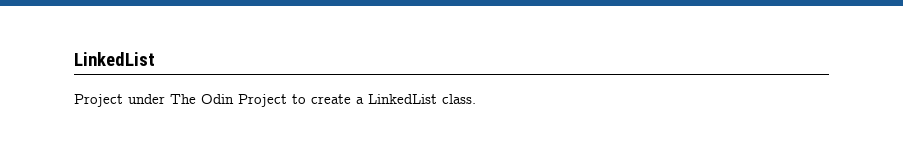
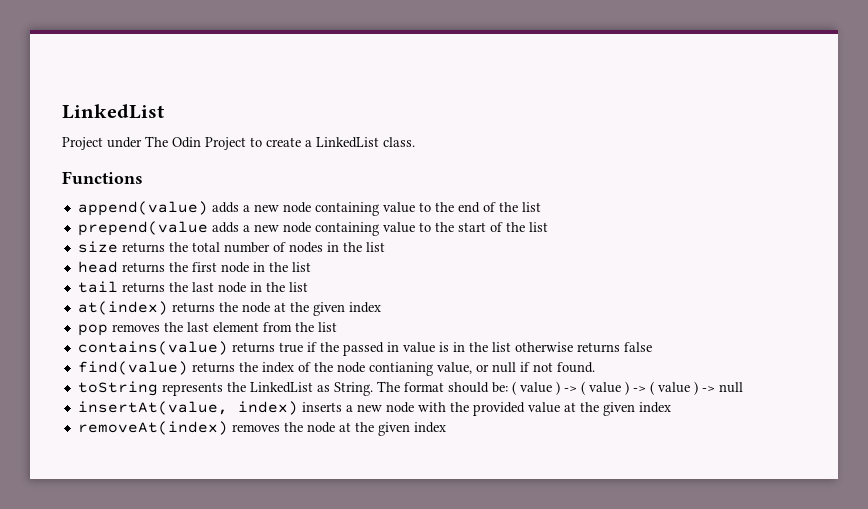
+ Functions
+ append(value) adds a new node containing value to the end of the list
+ prepend(value adds a new node containing value to the start of the list
+ size returns the total number of nodes in the list
+ head returns the first node in the list
+ tail returns the last node in the list
+ at(index) returns the node at the given index
+ pop removes the last element from the list
+ contains(value) returns true if the passed in value is in the list otherwise returns false
+ find(value) returns the index of the node contianing value, or null if not found.
+ toString represents the LinkedList as String. The format should be: ( value ) -> ( value ) -> ( value ) -> null
+ insertAt(value, index) inserts a new node with the provided value at the given index
+ removeAt(index) removes the node at the given index

